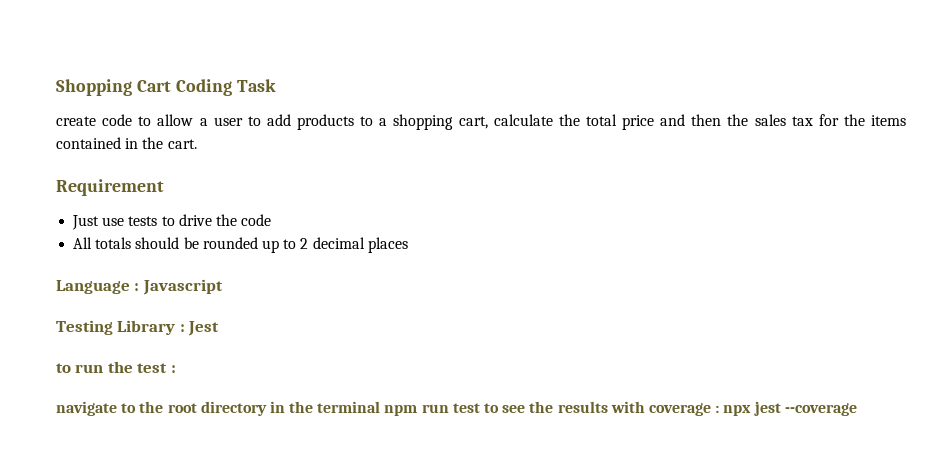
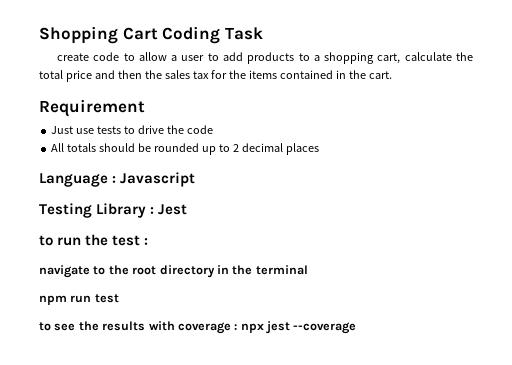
- navigate to the root directory in the terminal npm run test to see the results with coverage : npx jest --coverage
+ navigate to the root directory in the terminal
+ npm run test
+ to see the results with coverage : npx jest --coverage

